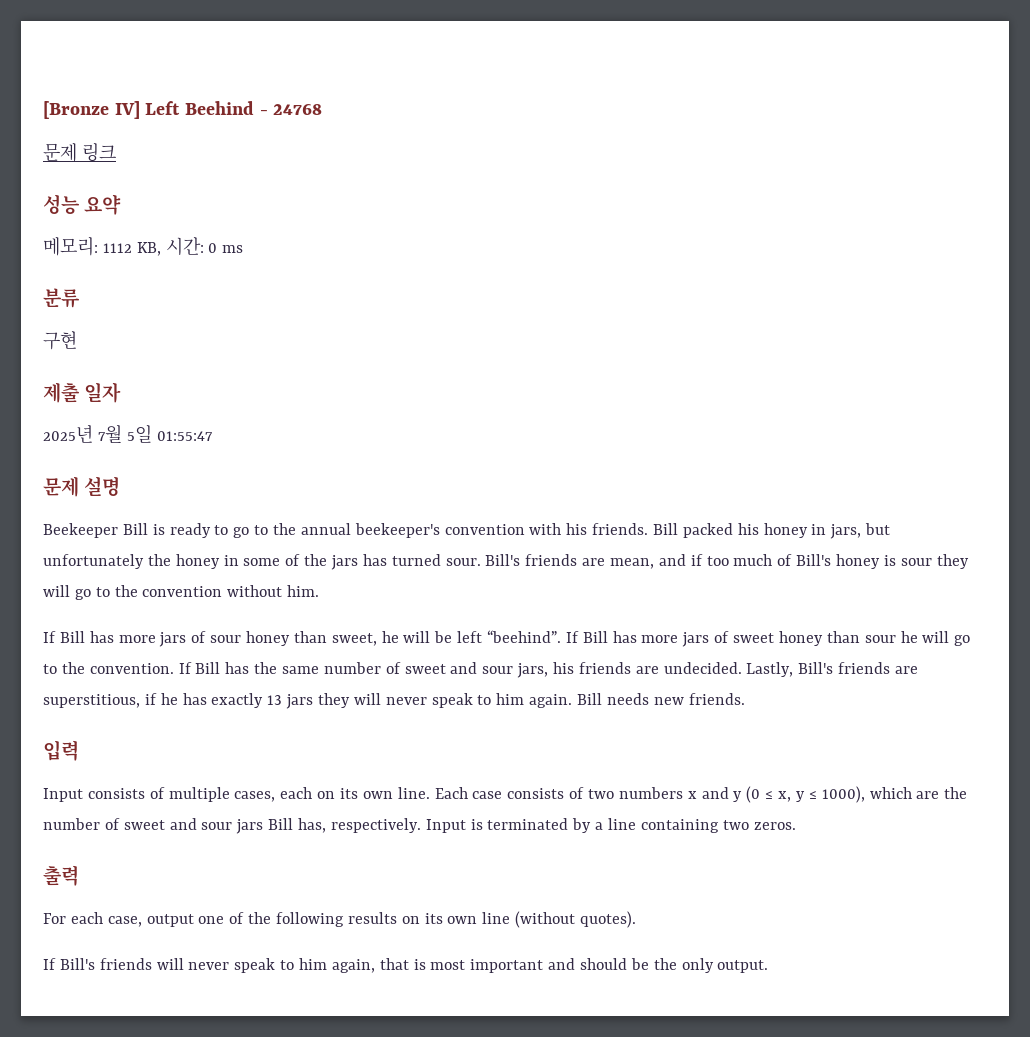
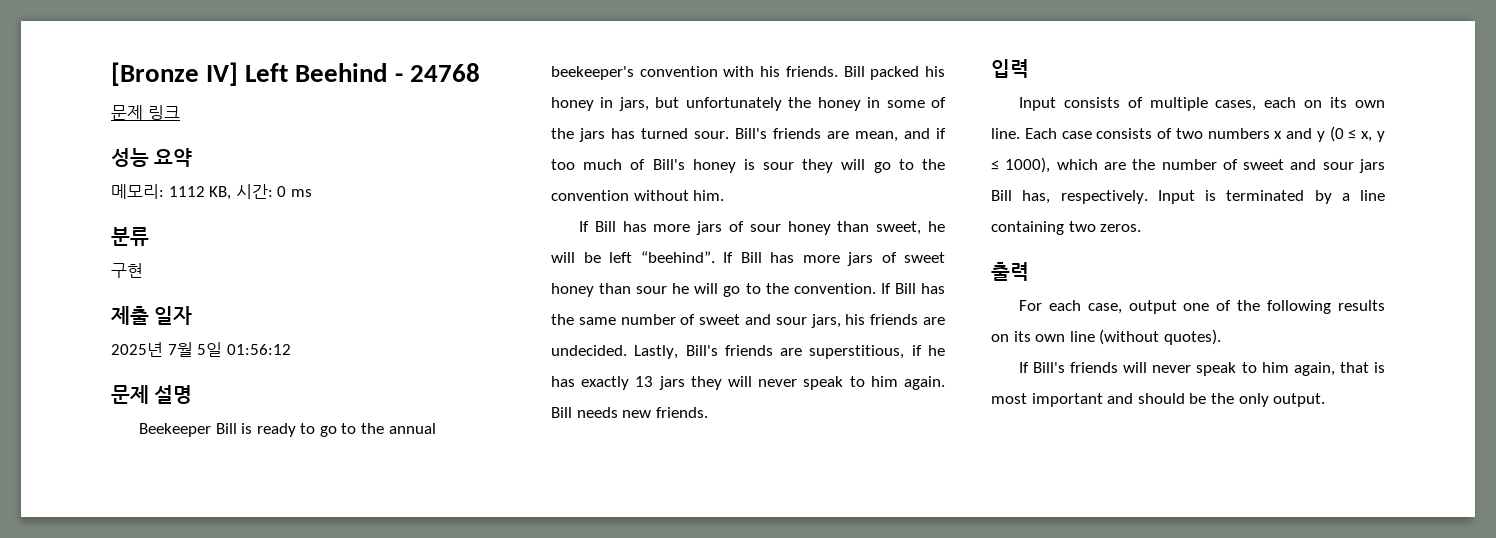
- 2025년 7월 5일 01:55:47
+ 2025년 7월 5일 01:56:12

